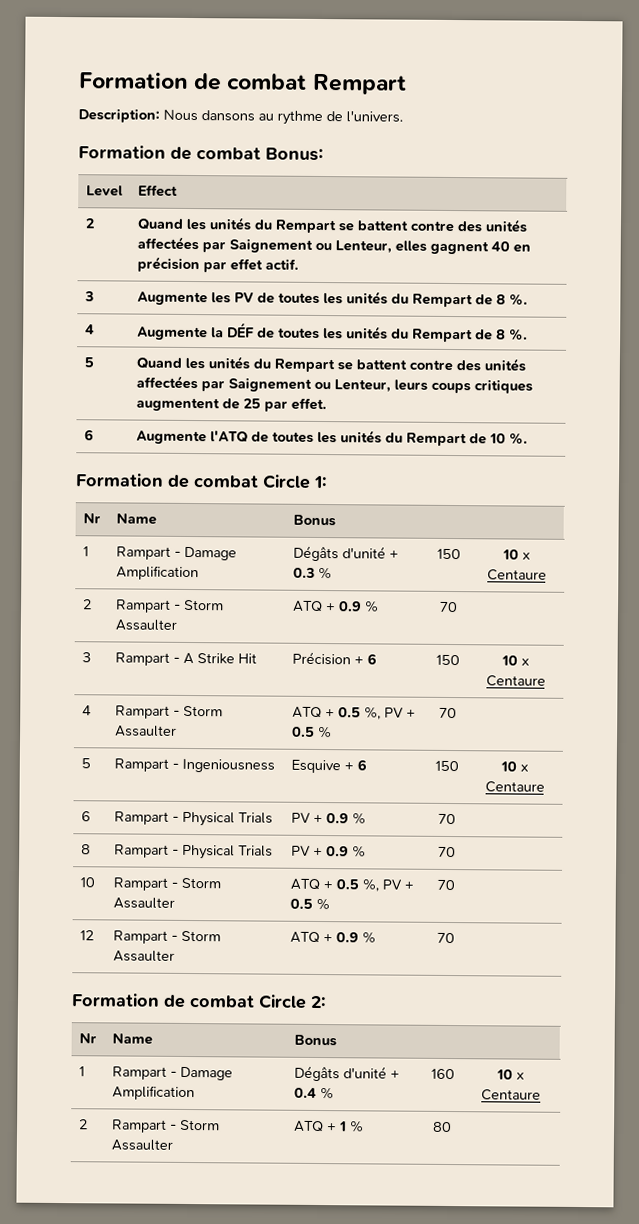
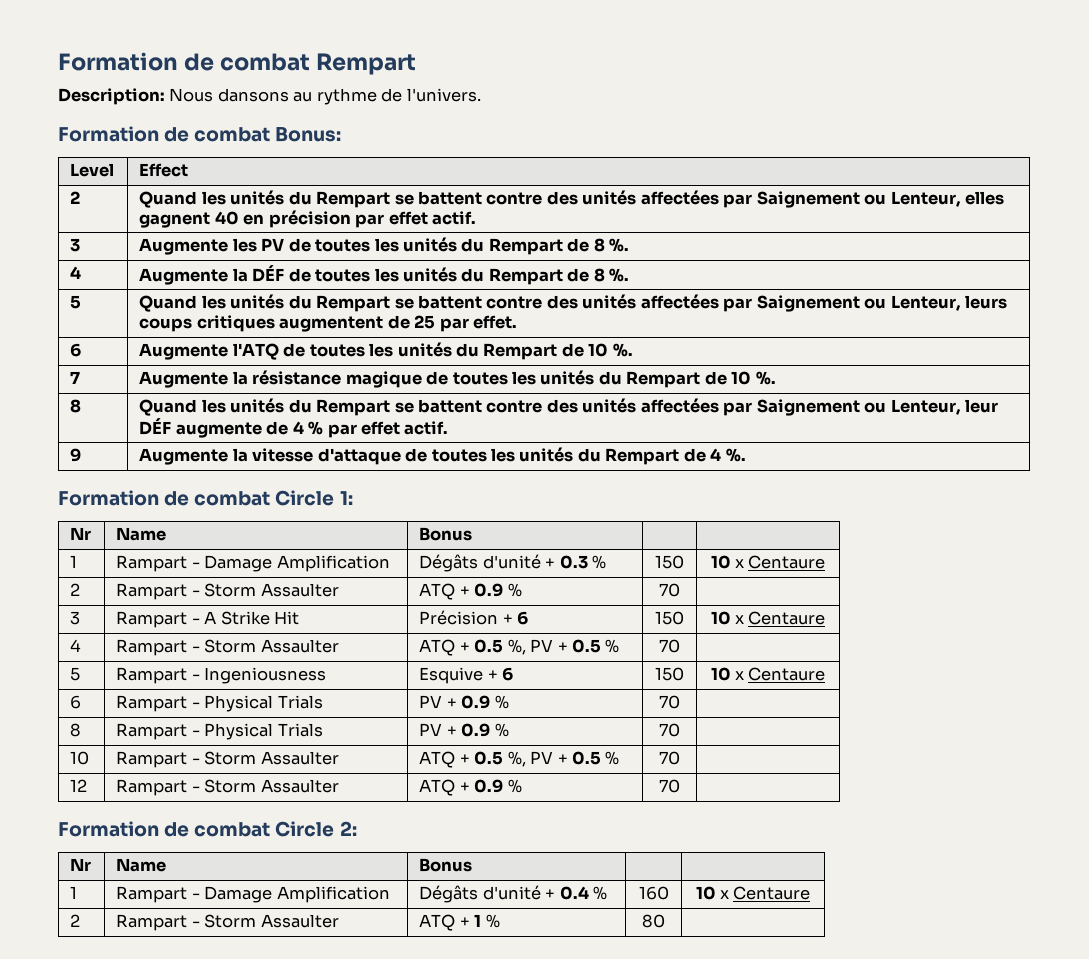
+ 7 | Augmente la résistance magique de toutes les unités du Rempart de 10 %.
+ 8 | Quand les unités du Rempart se battent contre des unités affectées par Saignement ou Lenteur, leur DÉF augmente de 4 % par effet actif.
+ 9 | Augmente la vitesse d'attaque de toutes les unités du Rempart de 4 %.

